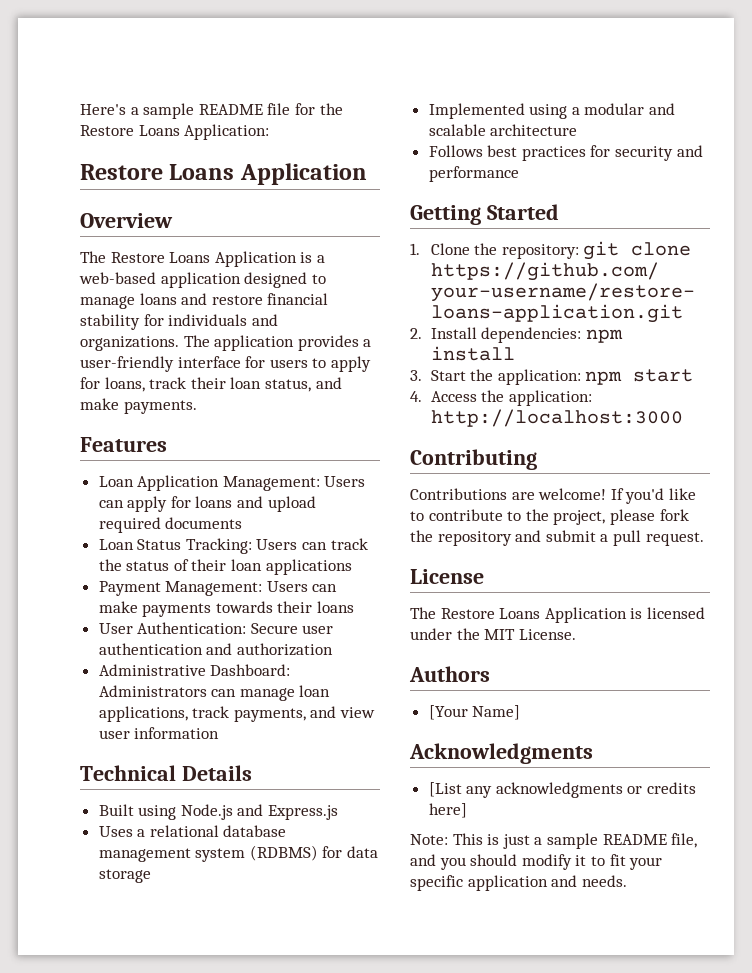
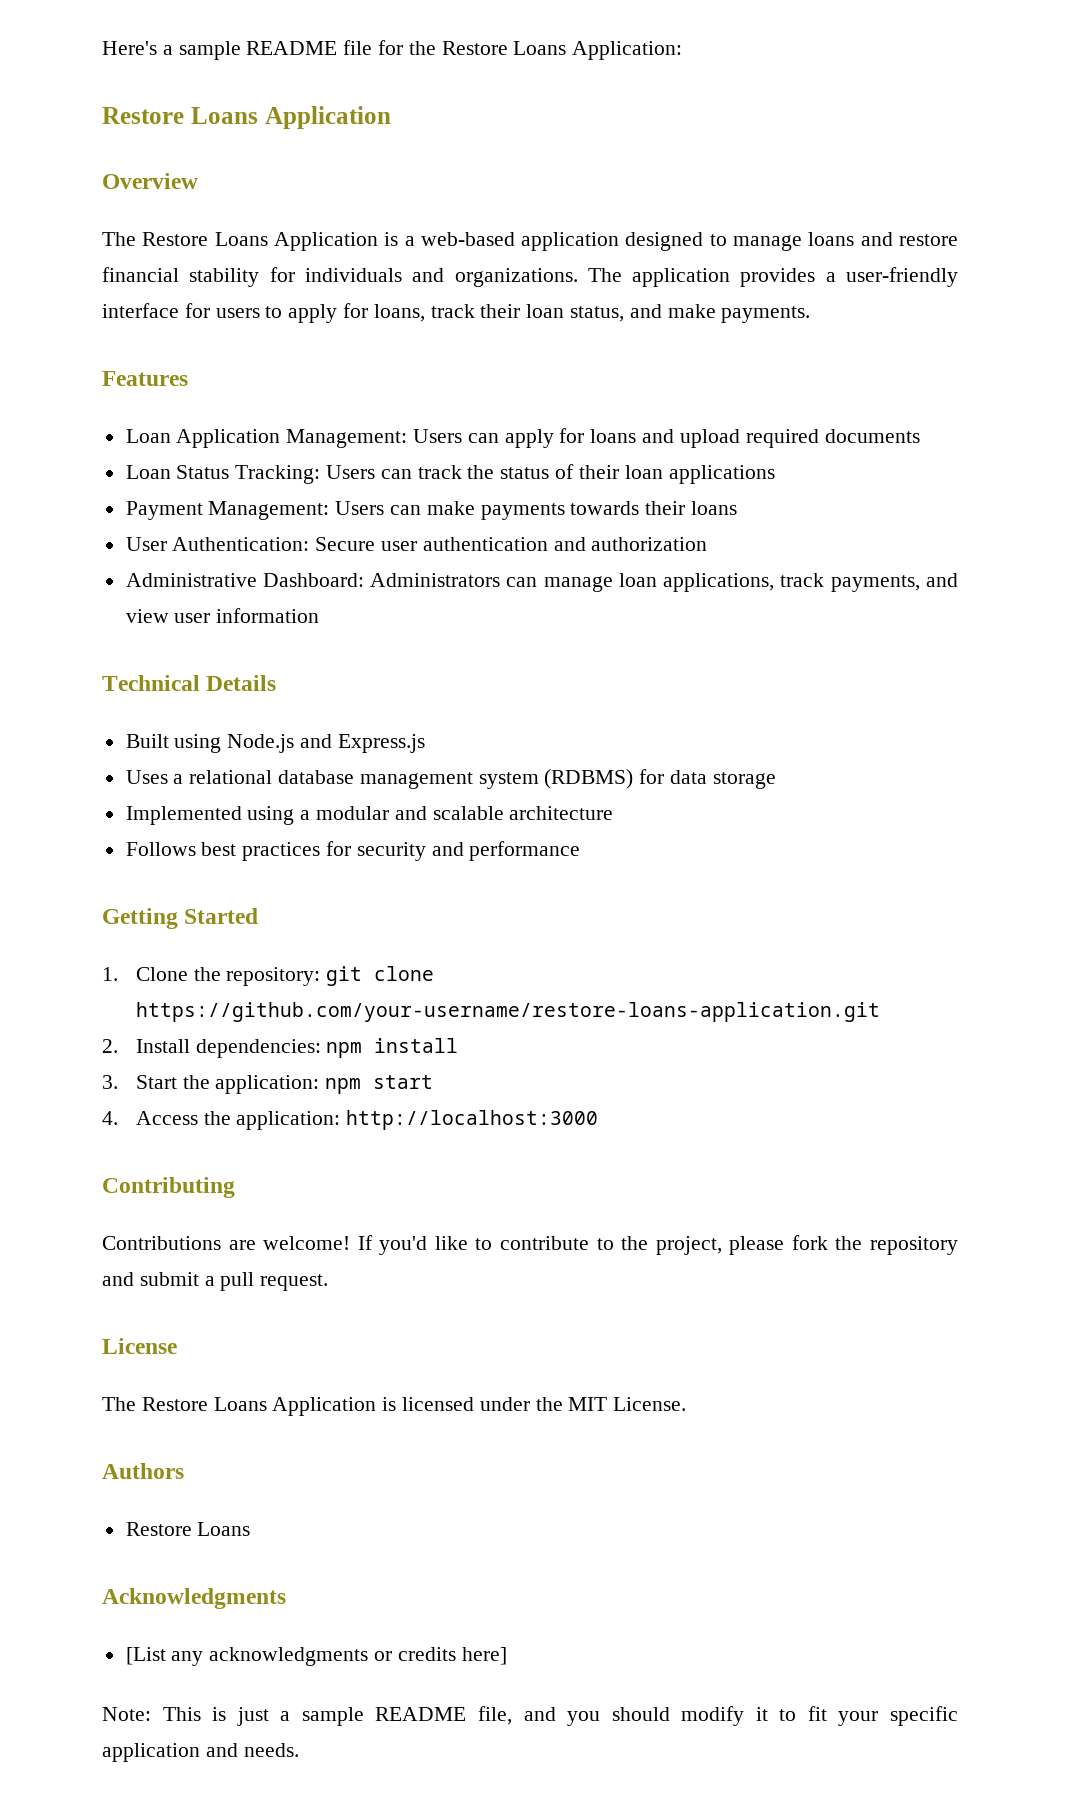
  Authors
- [Your Name]
+ Restore Loans

